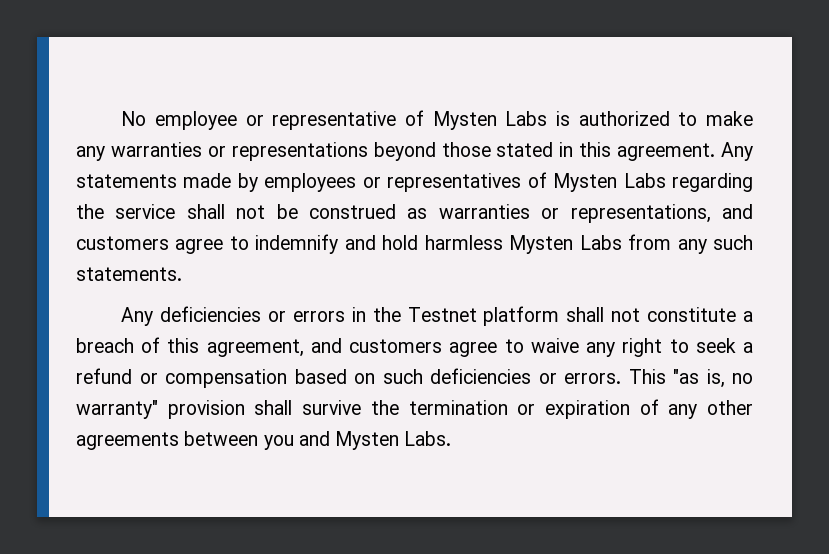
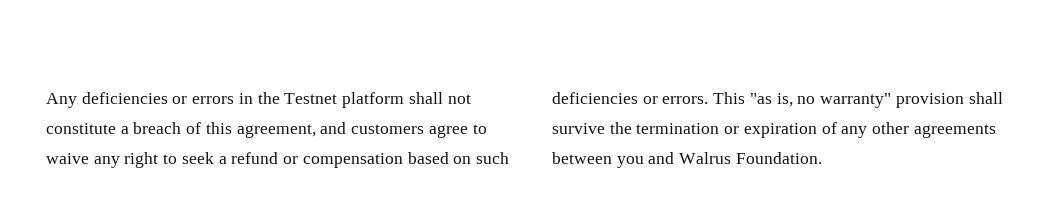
- No employee or representative of Mysten Labs is authorized to make any warranties or representations beyond those stated in this agreement. Any statements made by employees or representatives of Mysten Labs regarding the service shall not be construed as warranties or representations, and customers agree to indemnify and hold harmless Mysten Labs from any such statements.
- This "as is, no warranty" provision shall survive the termination or expiration of any other agreements between you and Mysten Labs.
+ This "as is, no warranty" provision shall survive the termination or expiration of any other agreements between you and Walrus Foundation.

